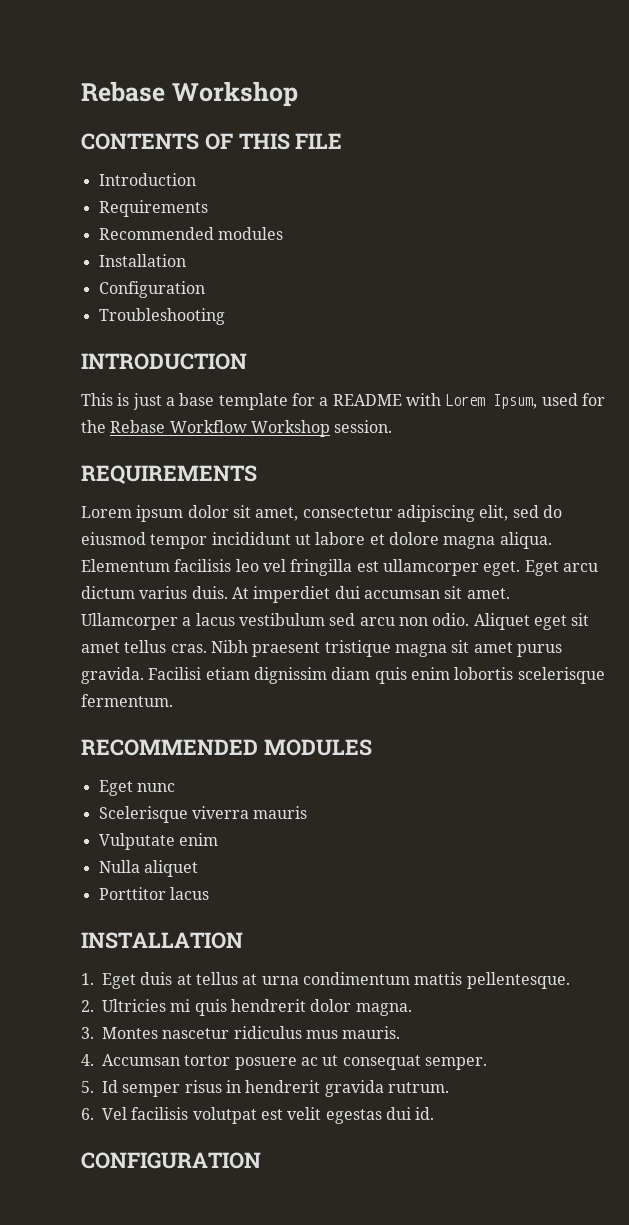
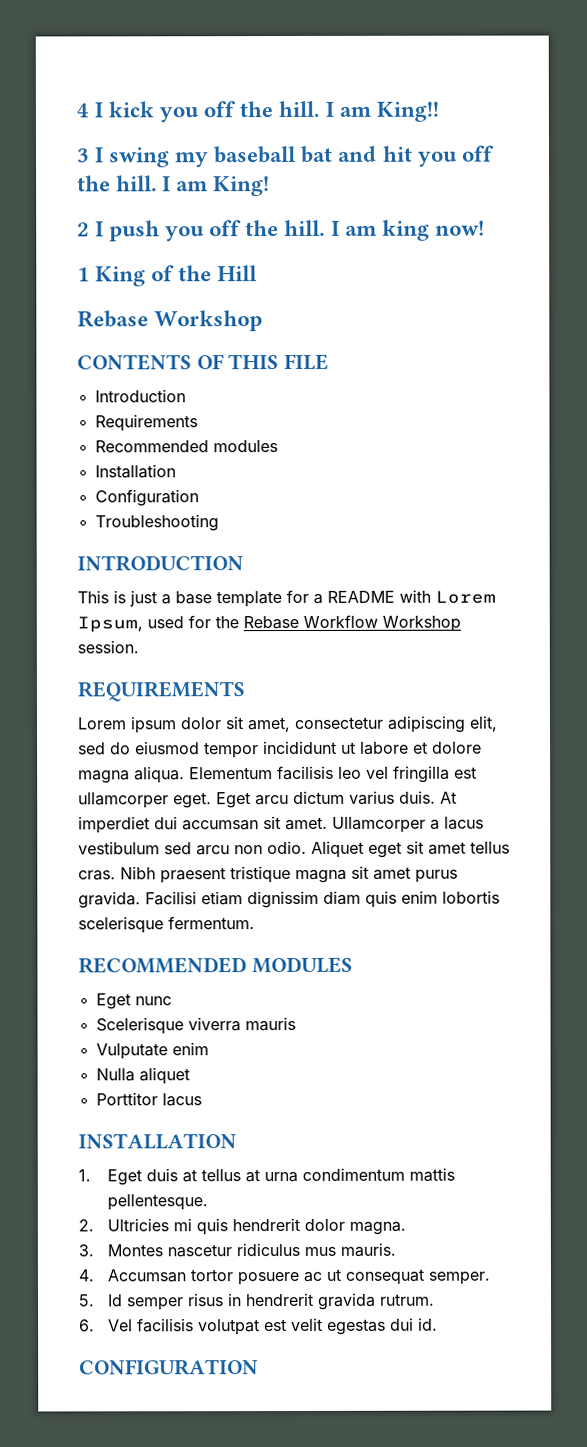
+ 4 I kick you off the hill. I am King!!
+ 3 I swing my baseball bat and hit you off the hill. I am King!
+ 2 I push you off the hill. I am king now!
+ 1 King of the Hill

